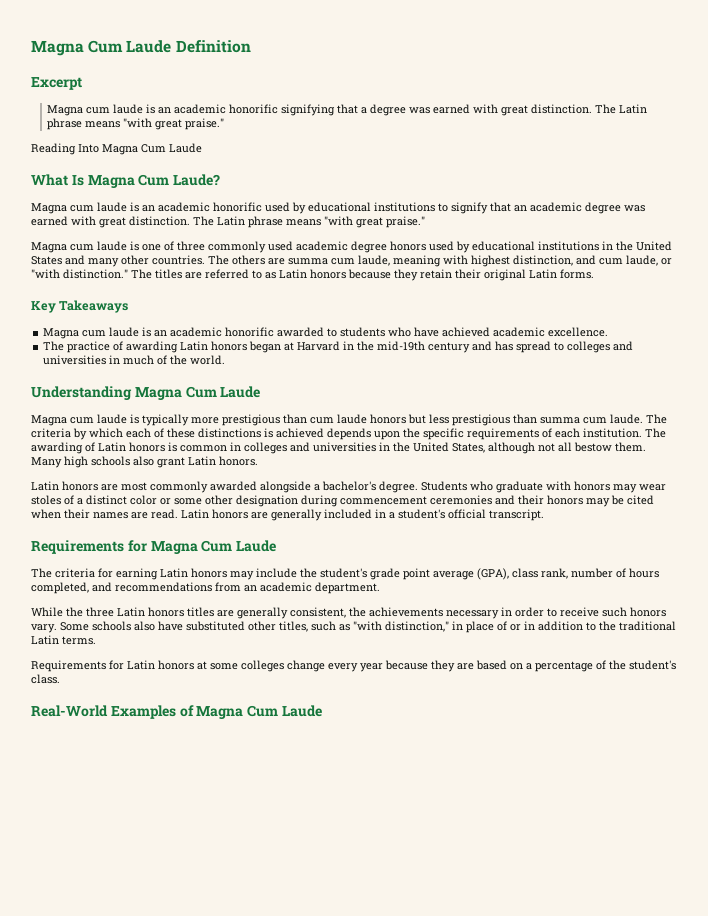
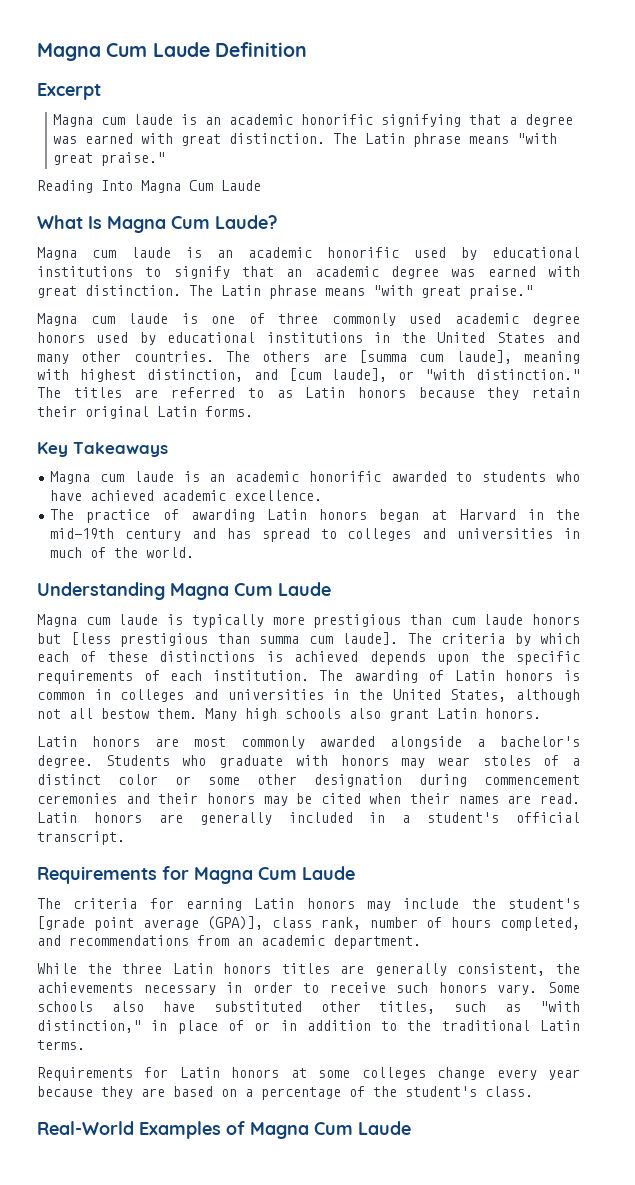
- The others are summa cum laude, meaning with highest distinction, and cum laude, or "with distinction."
+ The others are [summa cum laude], meaning with highest distinction, and [cum laude], or "with distinction."
- Magna cum laude is typically more prestigious than cum laude honors but less prestigious than summa cum laude.
+ Magna cum laude is typically more prestigious than cum laude honors but [less prestigious than summa cum laude].
- The criteria for earning Latin honors may include the student's grade point average (GPA), class rank, number of hours completed, and recommendations from an academic department.
+ The criteria for earning Latin honors may include the student's [grade point average (GPA)], class rank, number of hours completed, and recommendations from an academic department.

